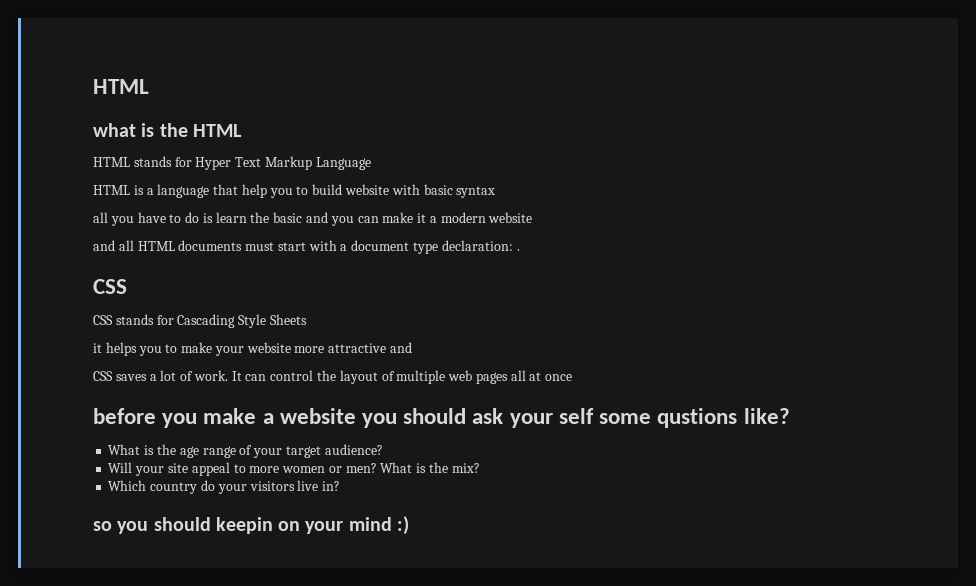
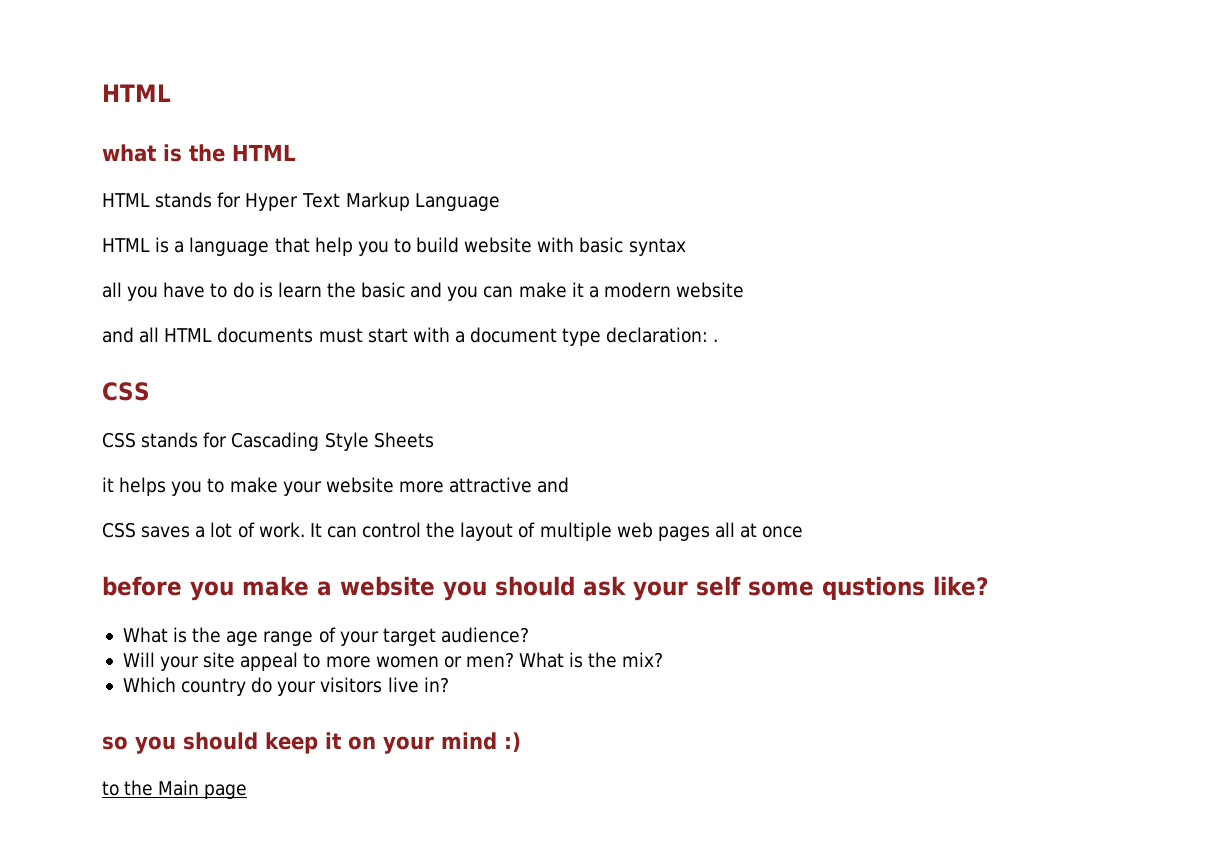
- so you should keepin on your mind :)
+ so you should keep it on your mind :)
+ to the Main page

